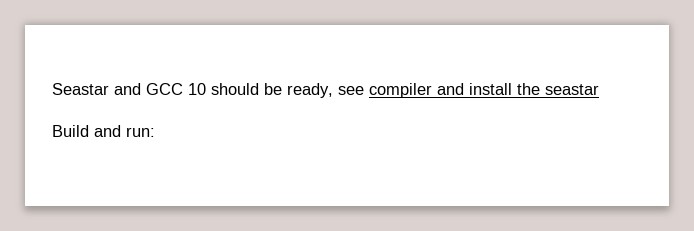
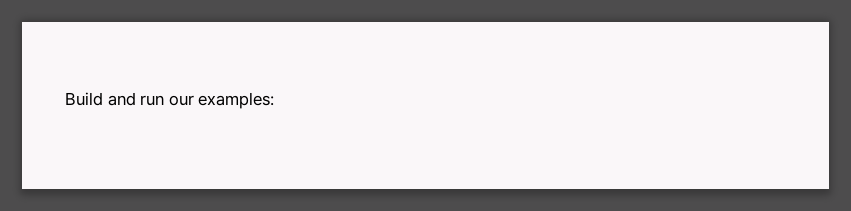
- Seastar and GCC 10 should be ready, see compiler and install the seastar
- Build and run:
+ Build and run our examples:

